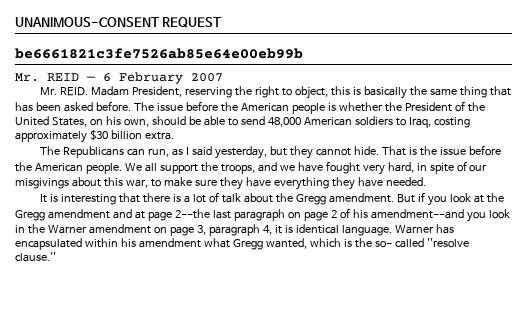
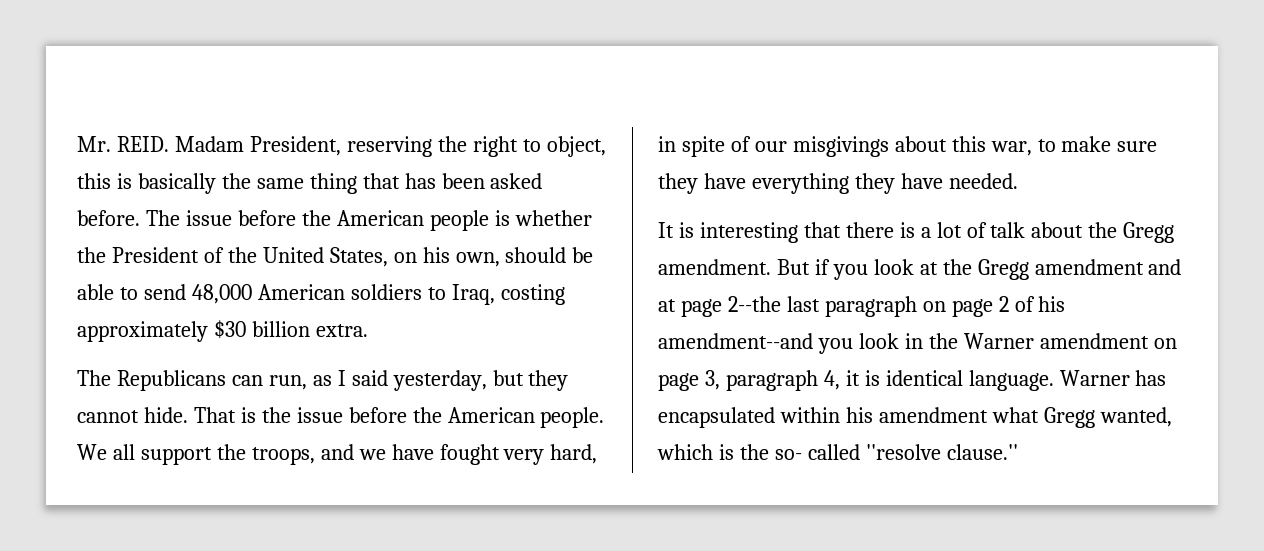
- UNANIMOUS-CONSENT REQUEST
- be6661821c3fe7526ab85e64e00eb99b
- Mr. REID — 6 February 2007

